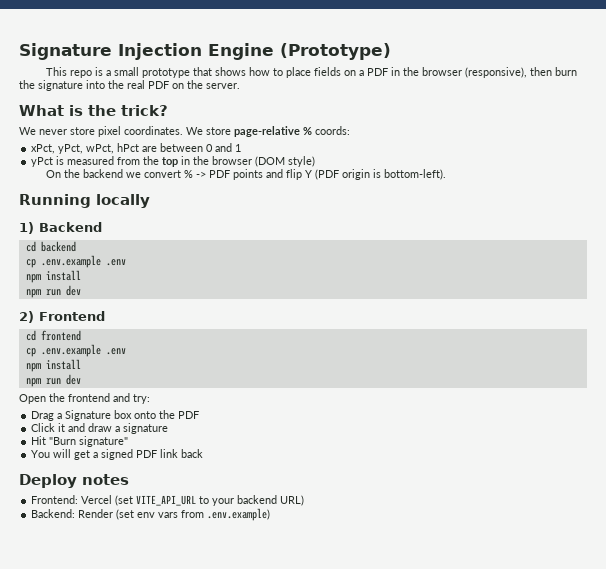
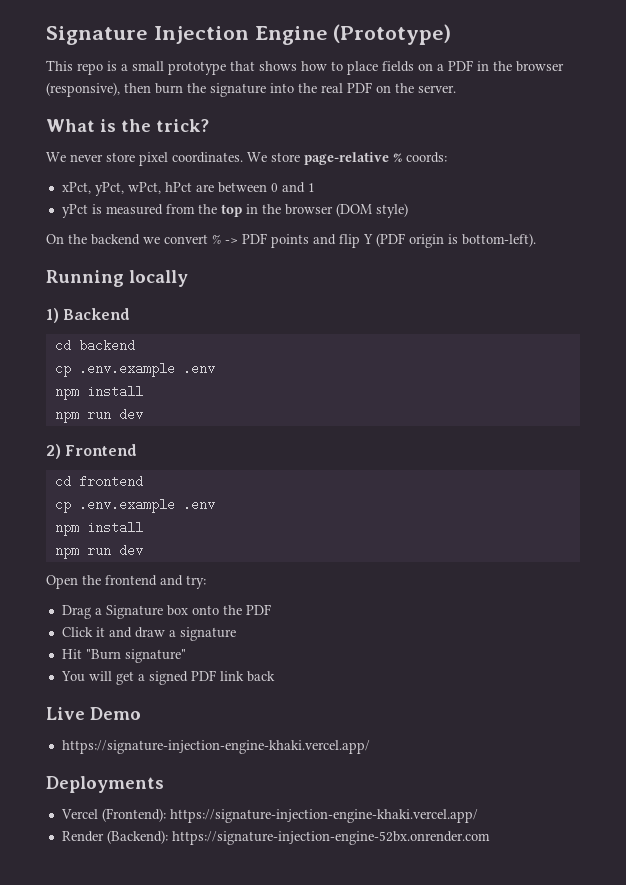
- Deploy notes
- Frontend: Vercel (set VITE_API_URL to your backend URL)
- Backend: Render (set env vars from .env.example)
+ Live Demo
+ https://signature-injection-engine-khaki.vercel.app/
+ Deployments
+ Vercel (Frontend): https://signature-injection-engine-khaki.vercel.app/
+ Render (Backend): https://signature-injection-engine-52bx.onrender.com

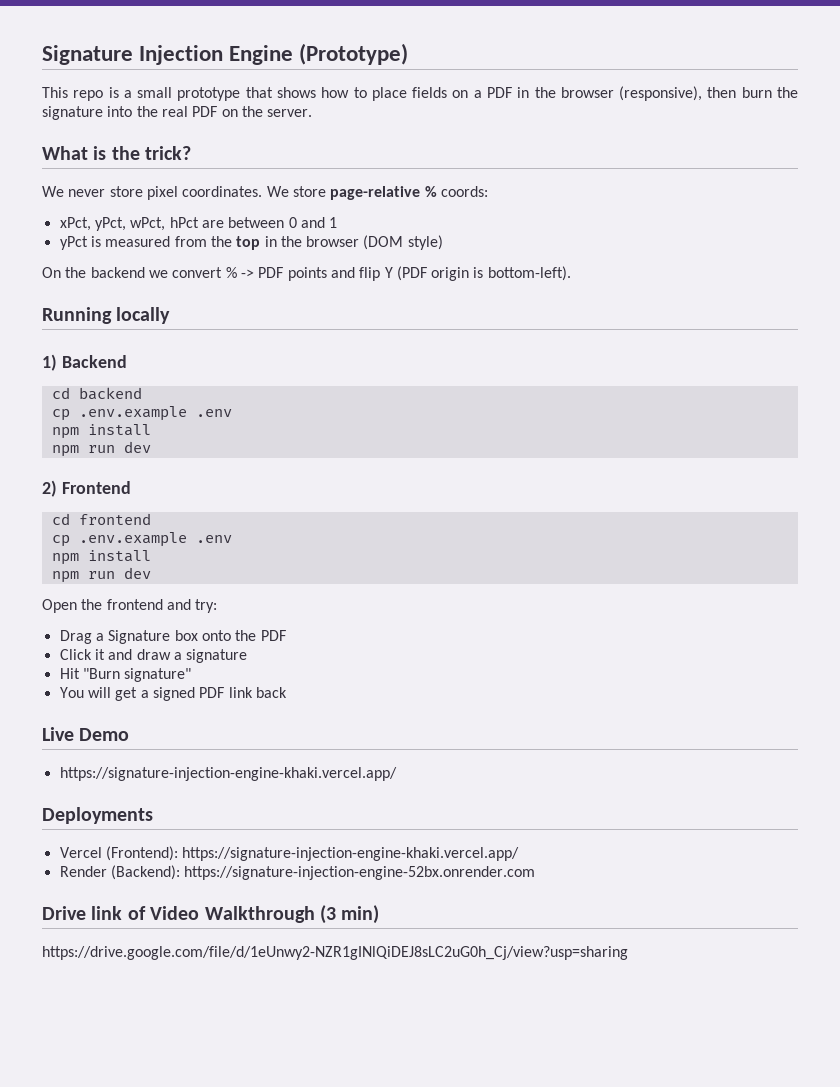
+ Drive link of Video Walkthrough (3 min)
+ https://drive.google.com/file/d/1eUnwy2-NZR1gINlQiDEJ8sLC2uG0h_Cj/view?usp=sharing

